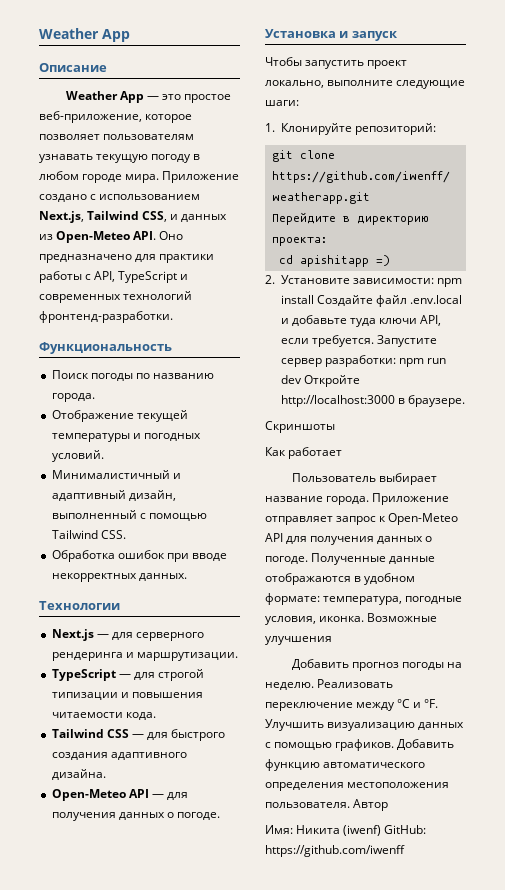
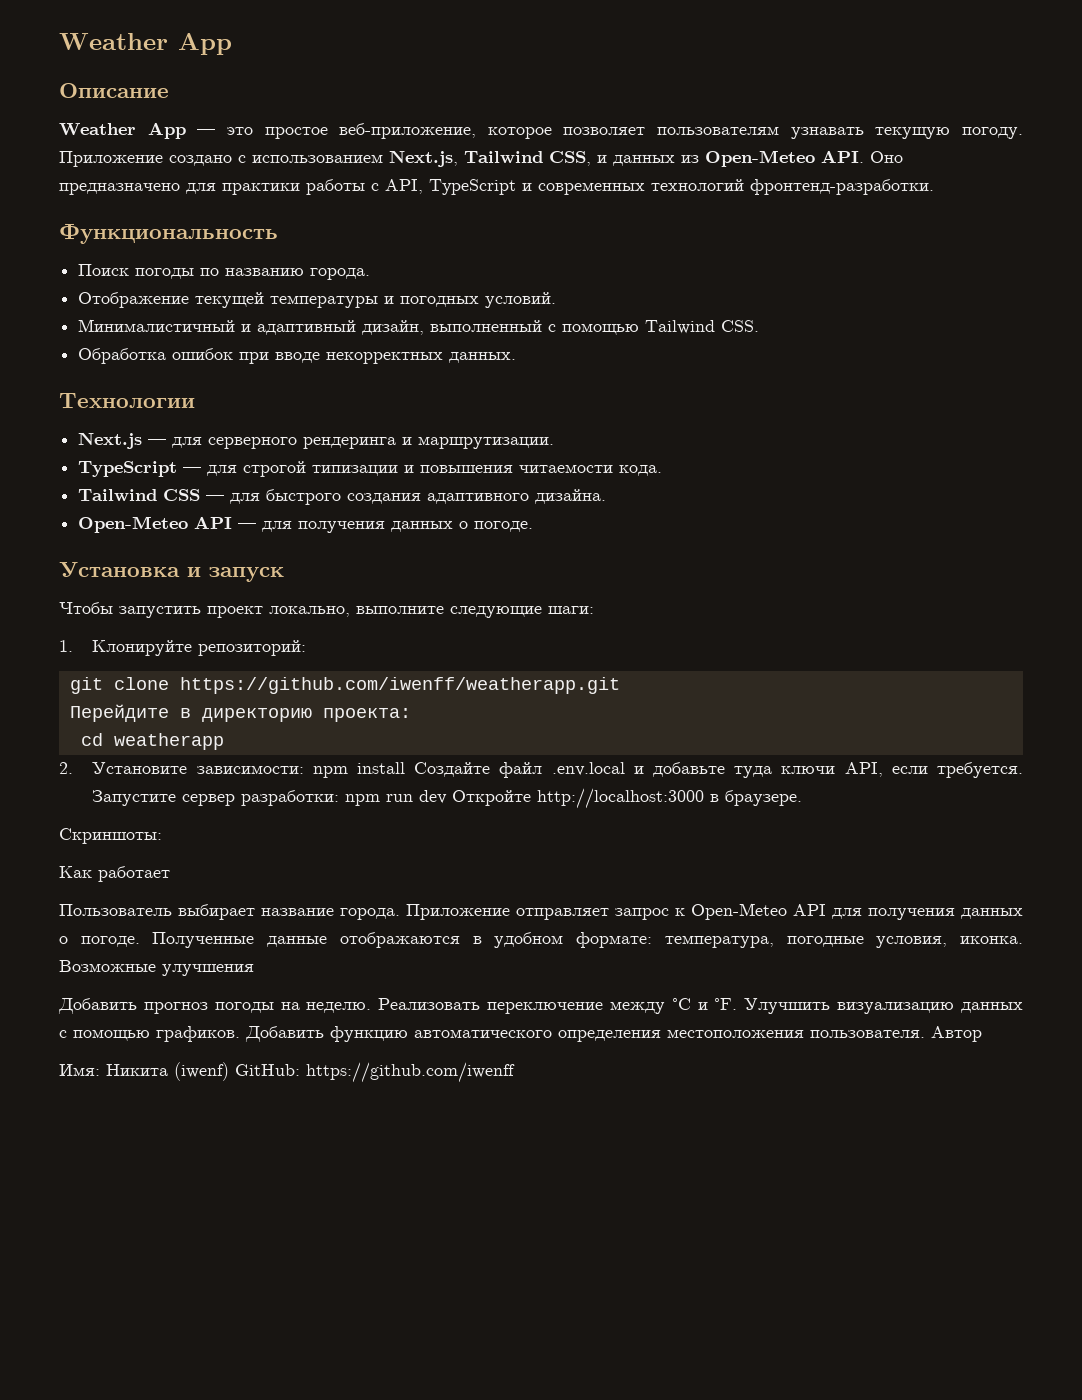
- Weather App — это простое веб-приложение, которое позволяет пользователям узнавать текущую погоду в любом городе мира.
+ Weather App — это простое веб-приложение, которое позволяет пользователям узнавать текущую погоду.
- cd apishitapp =)
+ cd weatherapp
- Скриншоты
+ Скриншоты:

